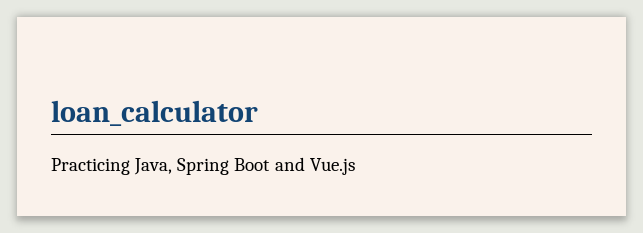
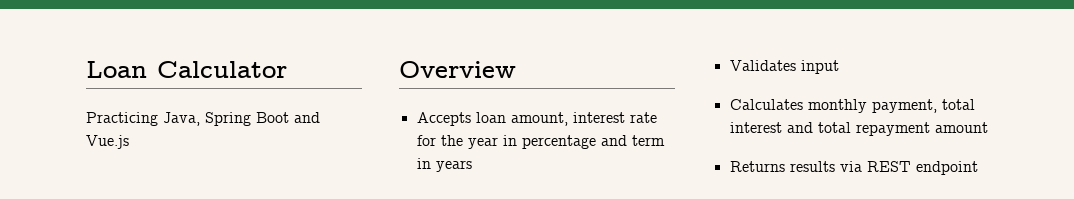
- loan_calculator
+ Loan Calculator
+ Overview
+ Accepts loan amount, interest rate for the year in percentage and term in years
+ Validates input
+ Calculates monthly payment, total interest and total repayment amount
+ Returns results via REST endpoint

